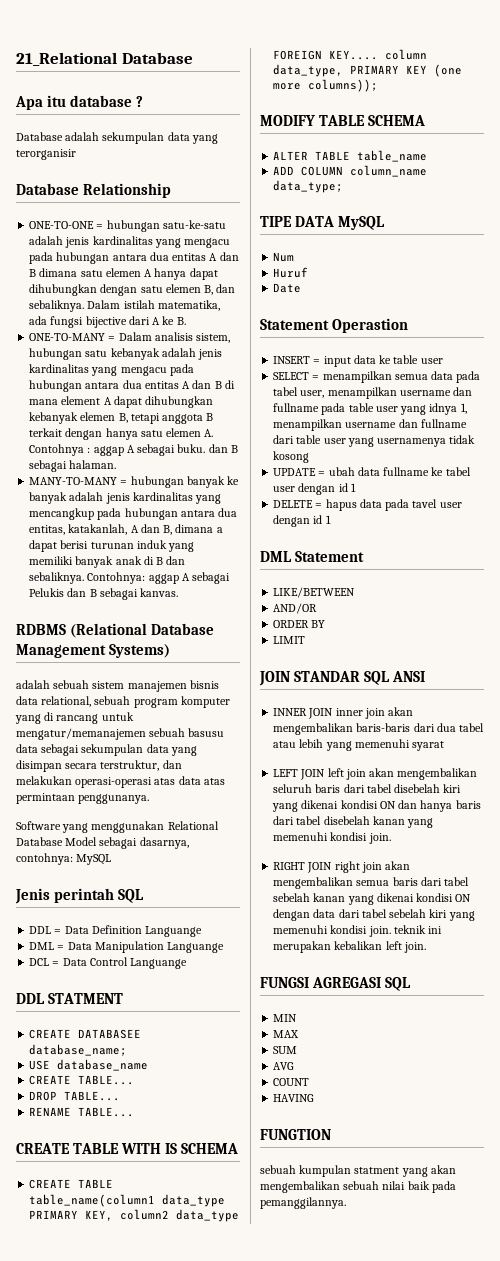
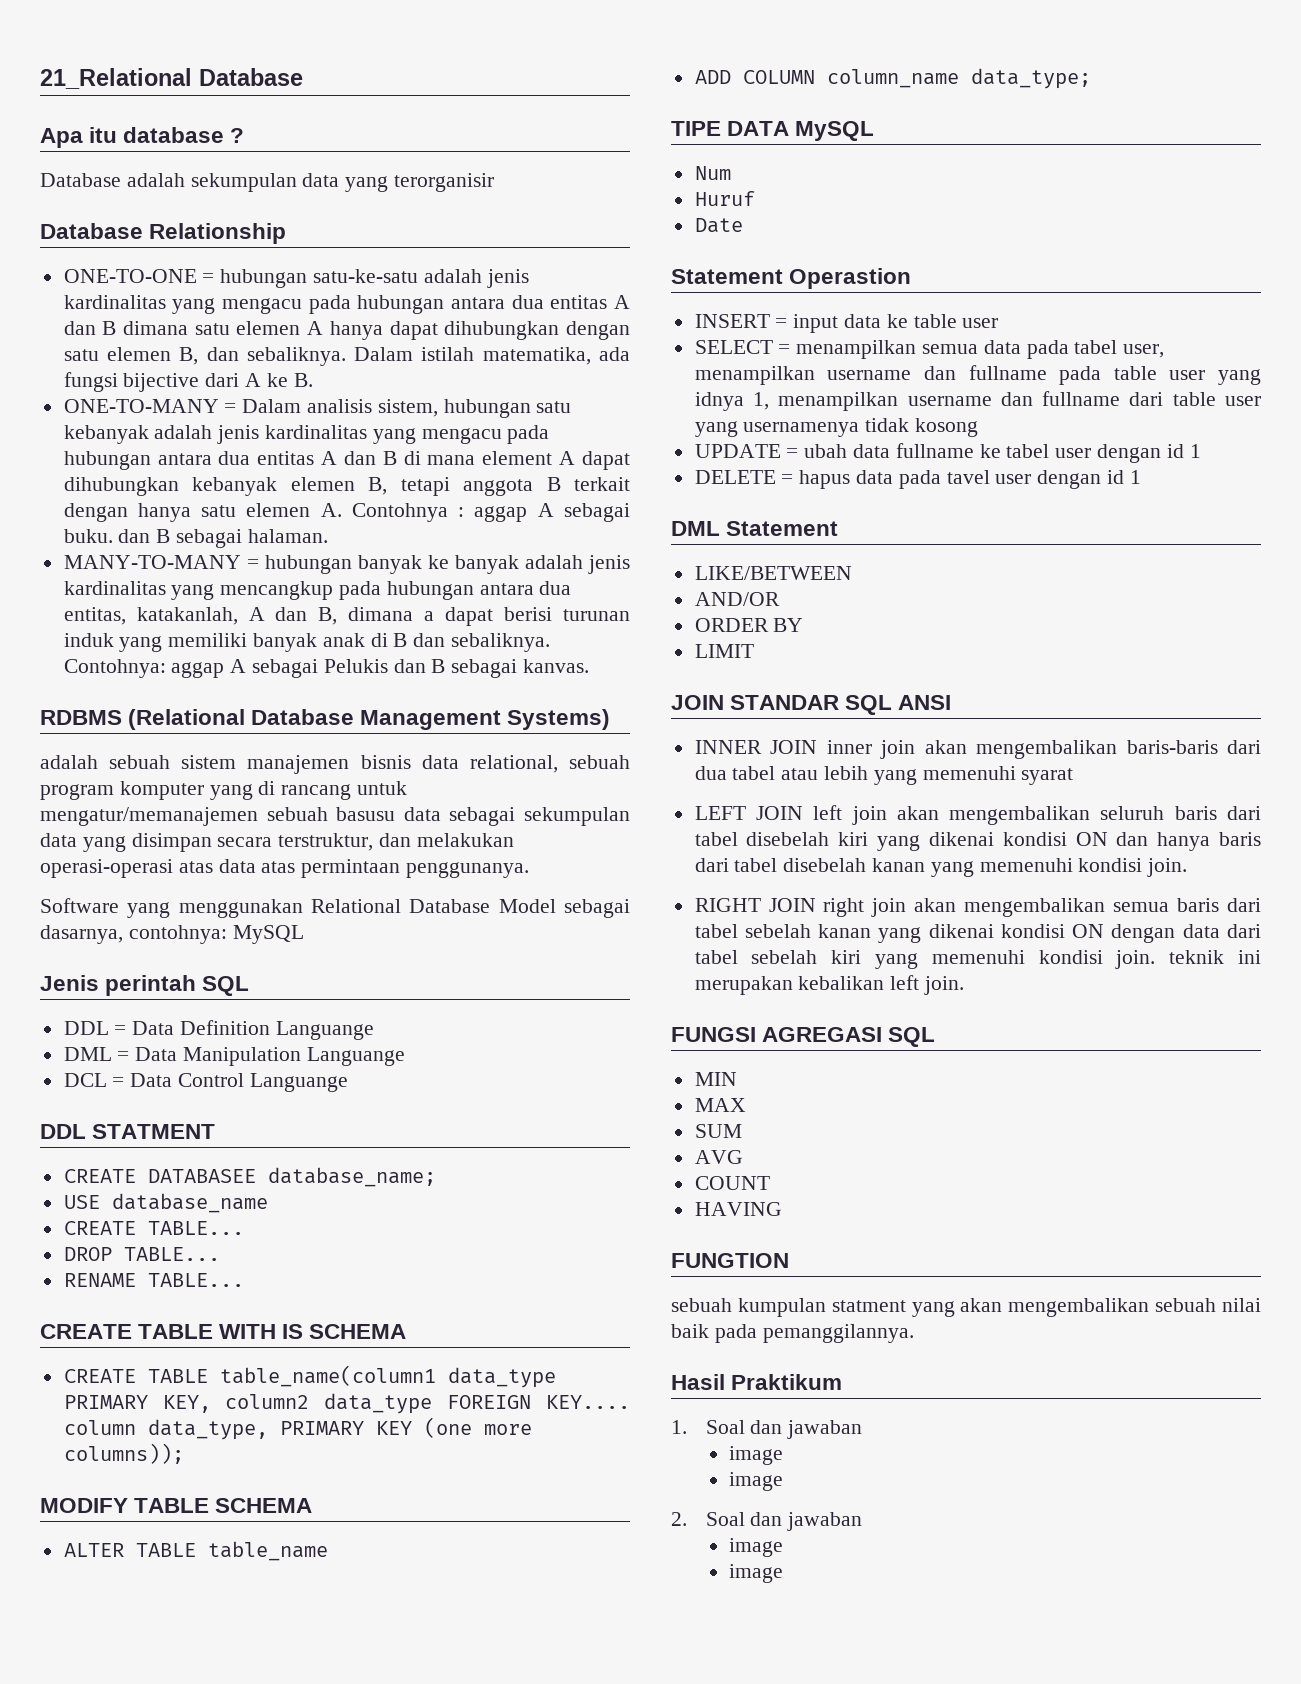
+ Hasil Praktikum
+ 1. Soal dan jawaban
+ image
+ image
+ 2. Soal dan jawaban
+ image
+ image

